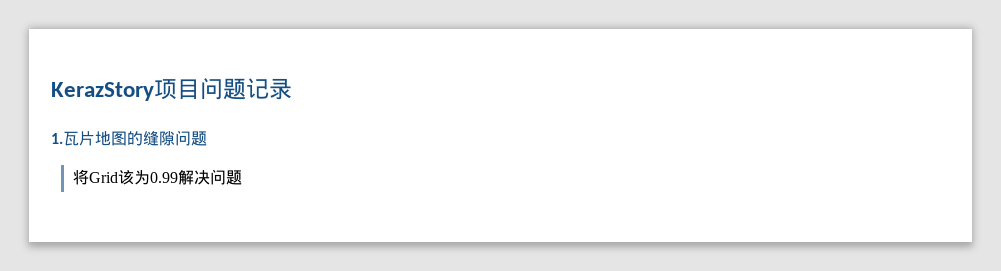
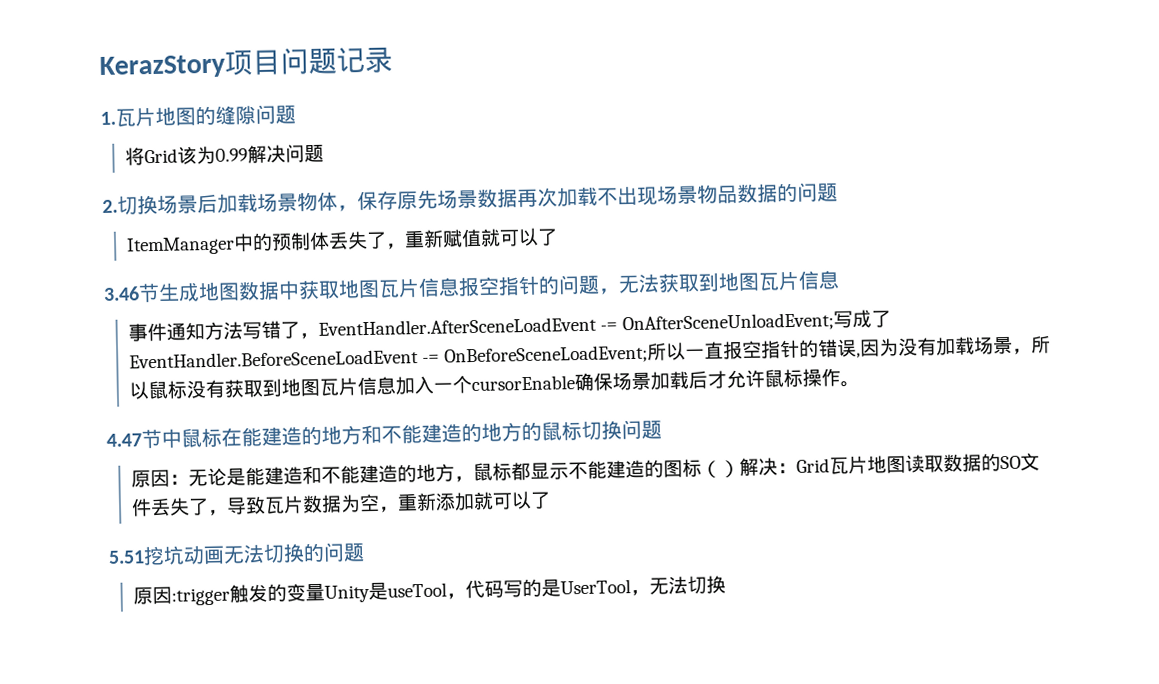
+ 2.切换场景后加载场景物体，保存原先场景数据再次加载不出现场景物品数据的问题
+ ItemManager中的预制体丢失了，重新赋值就可以了
+ 3.46节生成地图数据中获取地图瓦片信息报空指针的问题，无法获取到地图瓦片信息
+ 事件通知方法写错了，EventHandler.AfterSceneLoadEvent -= OnAfterSceneUnloadEvent;写成了EventHandler.BeforeSceneLoadEvent -= OnBeforeSceneLoadEvent;所以一直报空指针的错误,因为没有加载场景，所以鼠标没有获取到地图瓦片信息加入一个cursorEnable确保场景加载后才允许鼠标操作。
+ 4.47节中鼠标在能建造的地方和不能建造的地方的鼠标切换问题
+ 原因：无论是能建造和不能建造的地方，鼠标都显示不能建造的图标（）解决：Grid瓦片地图读取数据的SO文件丢失了，导致瓦片数据为空，重新添加就可以了
+ 5.51挖坑动画无法切换的问题
+ 原因:trigger触发的变量Unity是useTool，代码写的是UserTool，无法切换

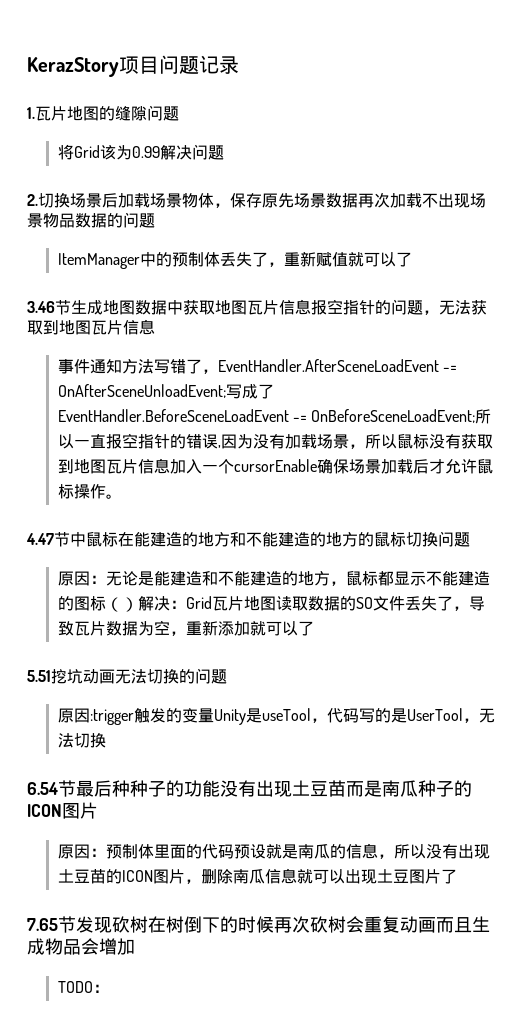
+ 6.54节最后种种子的功能没有出现土豆苗而是南瓜种子的ICON图片
+ 原因：预制体里面的代码预设就是南瓜的信息，所以没有出现土豆苗的ICON图片，删除南瓜信息就可以出现土豆图片了
+ 7.65节发现砍树在树倒下的时候再次砍树会重复动画而且生成物品会增加
+ TODO：

